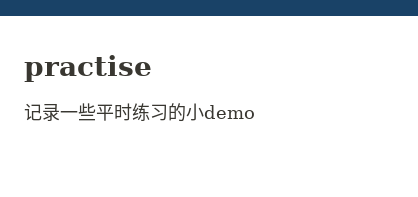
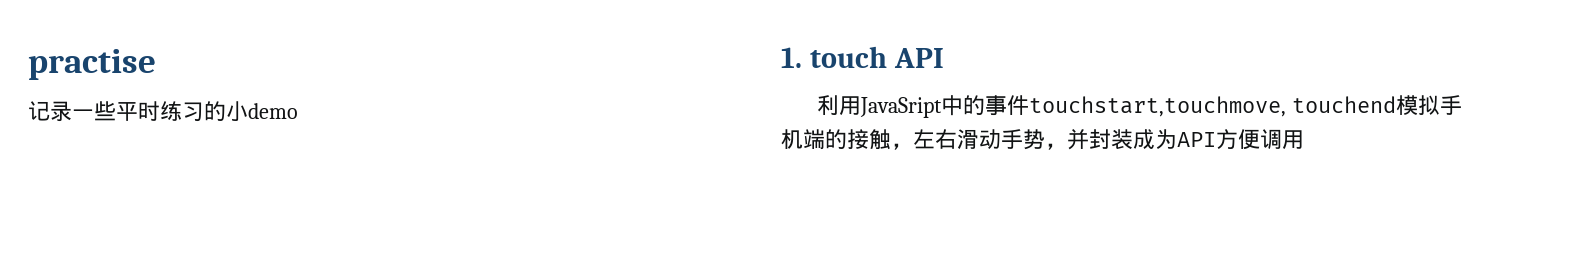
+ 1. touch API
+ 利用JavaSript中的事件touchstart,touchmove, touchend模拟手机端的接触，左右滑动手势，并封装成为API方便调用

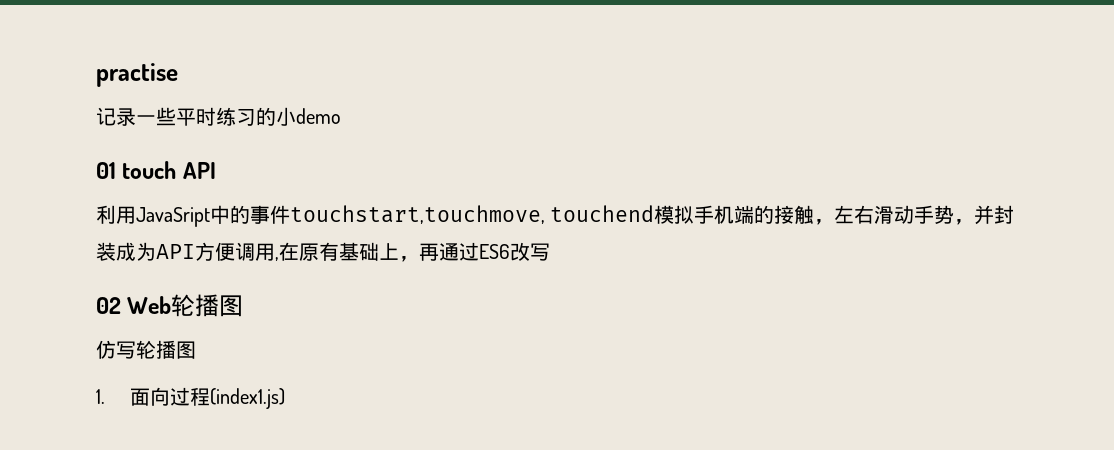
- 1. touch API
+ 01 touch API
- 利用JavaSript中的事件touchstart,touchmove, touchend模拟手机端的接触，左右滑动手势，并封装成为API方便调用
+ 利用JavaSript中的事件touchstart,touchmove, touchend模拟手机端的接触，左右滑动手势，并封装成为API方便调用,在原有基础上，再通过ES6改写
+ 02 Web轮播图
+ 仿写轮播图
+ 1.面向过程(index1.js)

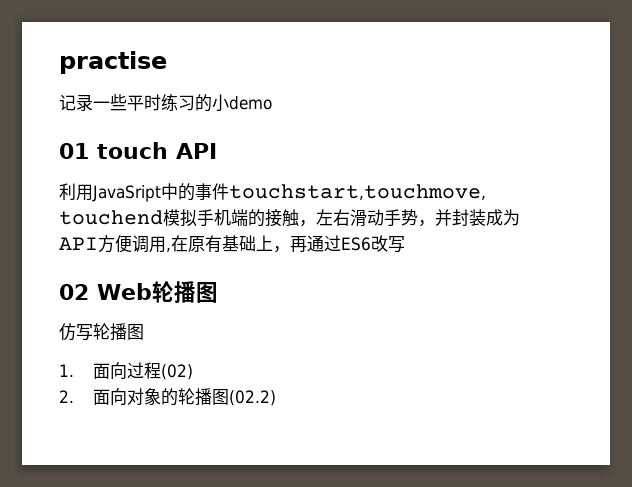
- 1.面向过程(index1.js)
+ 1.面向过程(02)
+ 2.面向对象的轮播图(02.2)

